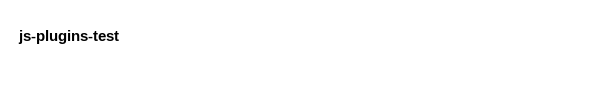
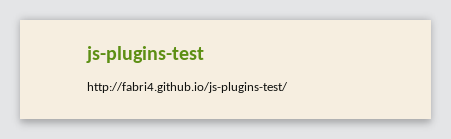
+ http://fabri4.github.io/js-plugins-test/

